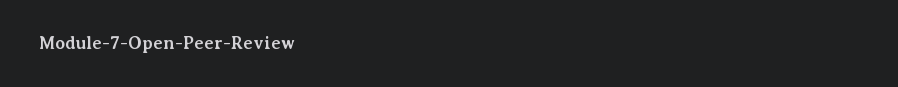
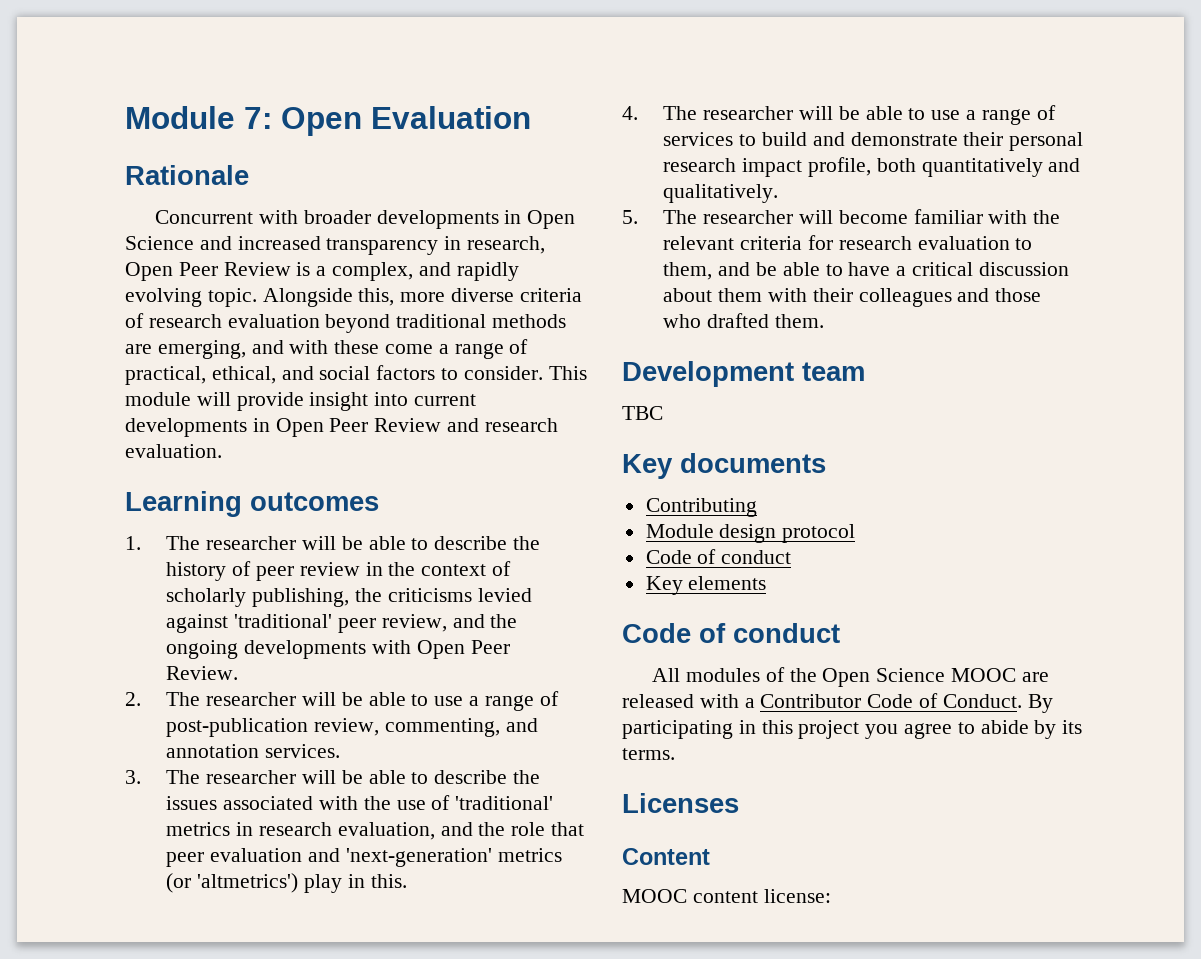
- Module-7-Open-Peer-Review
+ Module 7: Open Evaluation
+ Rationale
+ Concurrent with broader developments in Open Science and increased transparency in research, Open Peer Review is a complex, and rapidly evolving topic. Alongside this, more diverse criteria of research evaluation beyond traditional methods are emerging, and with these come a range of practical, ethical, and social factors to consider. This module will provide insight into current developments in Open Peer Review and research evaluation.
+ Learning outcomes
+ 1. The researcher will be able to describe the history of peer review in the context of scholarly publishing, the criticisms levied against 'traditional' peer review, and the ongoing developments with Open Peer Review.
+ 2. The researcher will be able to use a range of post-publication review, commenting, and annotation services.
+ 3. The researcher will be able to describe the issues associated with the use of 'traditional' metrics in research evaluation, and the role that peer evaluation and 'next-generation' metrics (or 'altmetrics') play in this.
+ 4. The researcher will be able to use a range of services to build and demonstrate their personal research impact profile, both quantitatively and qualitatively.
+ 5. The researcher will become familiar with the relevant criteria for research evaluation to them, and be able to have a critical discussion about them with their colleagues and those who drafted them.
+ Development team
+ TBC
+ Key documents
+ Contributing
+ Module design protocol
+ Code of conduct
+ Key elements
+ Code of conduct
+ All modules of the Open Science MOOC are released with a Contributor Code of Conduct. By participating in this project you agree to abide by its terms.
+ Licenses
+ Content
+ MOOC content license:

